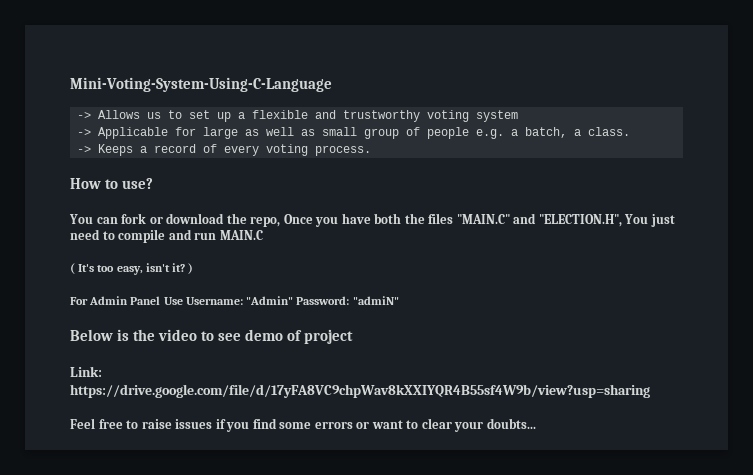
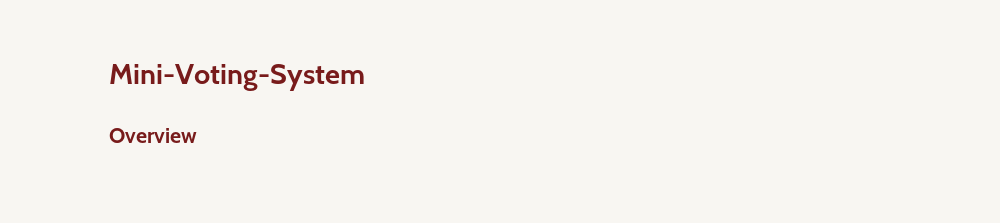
- Mini-Voting-System-Using-C-Language
- -> Allows us to set up a flexible and trustworthy voting system
- -> Applicable for large as well as small group of people e.g. a batch, a class.
- -> Keeps a record of every voting process.
- How to use?
- You can fork or download the repo, Once you have both the files "MAIN.C" and "ELECTION.H", You just need to compile and run MAIN.C
- ( It's too easy, isn't it? )
- For Admin Panel Use Username: "Admin" Password: "admiN"
- Below is the video to see demo of project
- Link: https://drive.google.com/file/d/17yFA8VC9chpWav8kXXIYQR4B55sf4W9b/view?usp=sharing
- Feel free to raise issues if you find some errors or want to clear your doubts...
+ Mini-Voting-System
+ Overview

